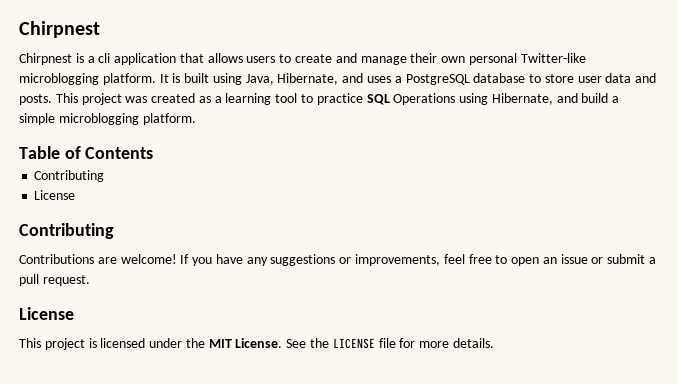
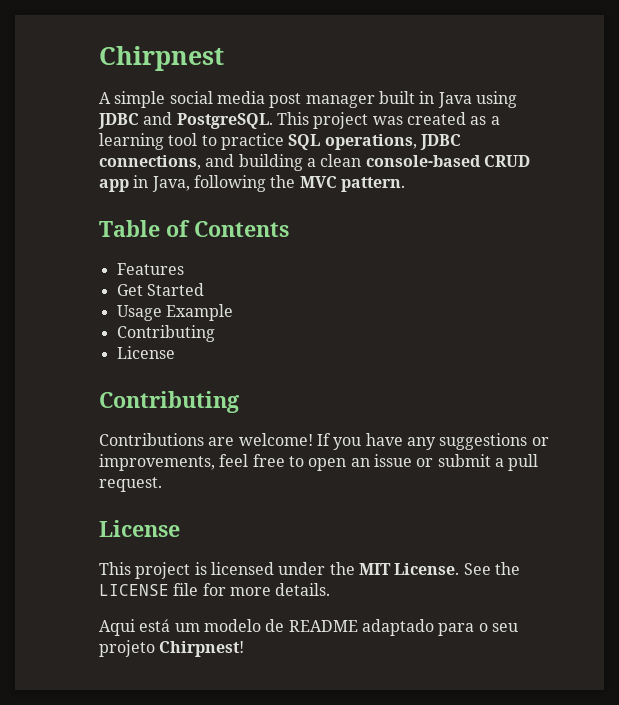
- Chirpnest is a cli application that allows users to create and manage their own personal Twitter-like microblogging platform. It is built using Java, Hibernate, and uses a PostgreSQL database to store user data and posts.
+ A simple social media post manager built in Java using JDBC and PostgreSQL.
- This project was created as a learning tool to practice SQL Operations using Hibernate, and build a simple microblogging platform.
+ This project was created as a learning tool to practice SQL operations, JDBC connections, and building a clean console-based CRUD app in Java, following the MVC pattern.
  Table of Contents
+ Features
+ Get Started
+ Usage Example
+ Aqui está um modelo de README adaptado para o seu projeto Chirpnest!

